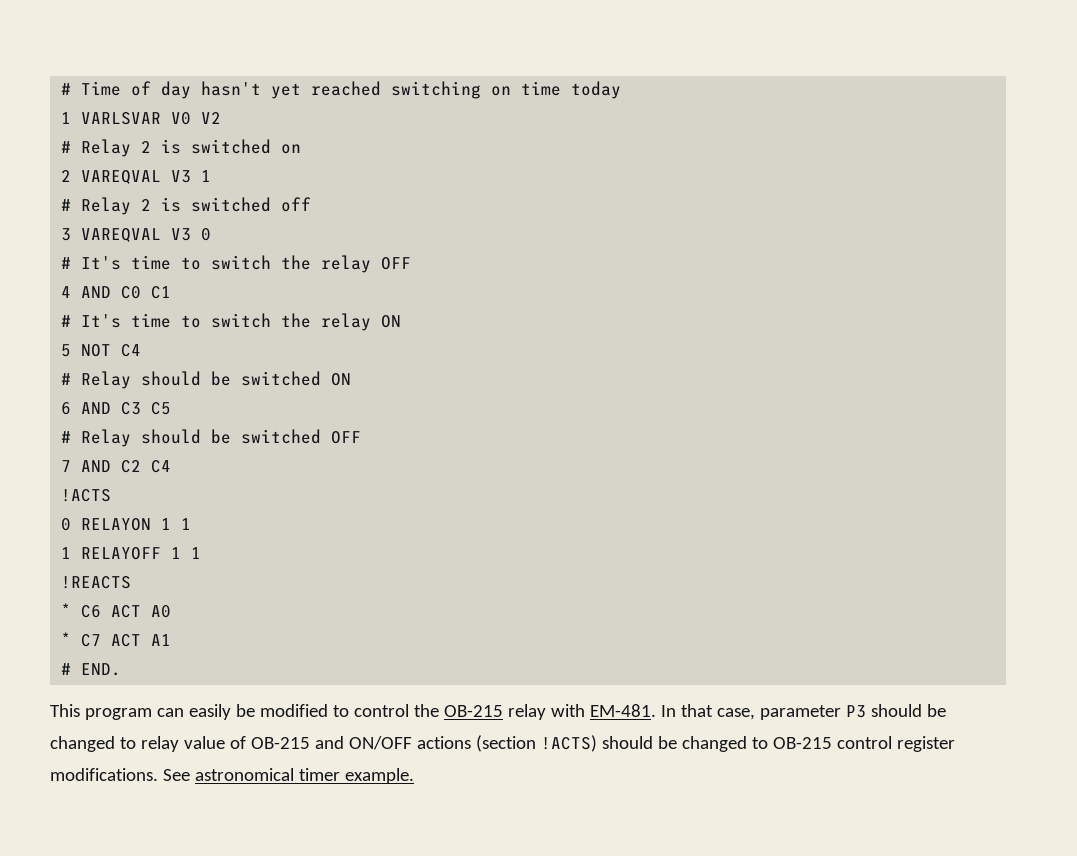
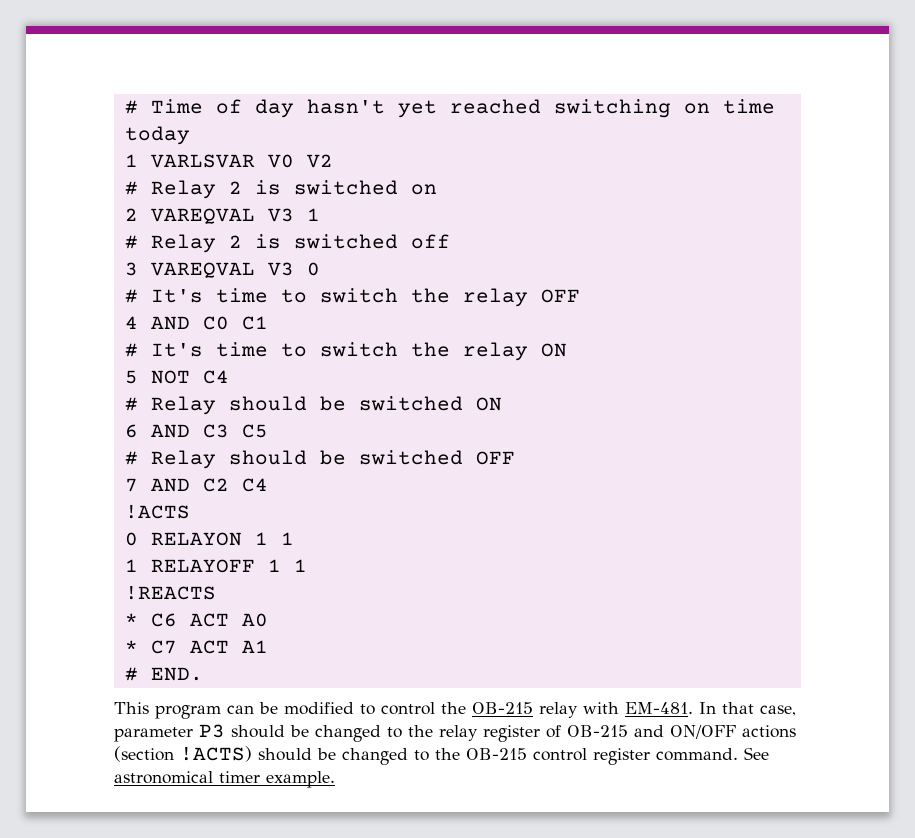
- This program can easily be modified to control the OB-215 relay with EM-481.
+ This program can be modified to control the OB-215 relay with EM-481.
- In that case, parameter P3 should be changed to relay value of OB-215 and ON/OFF actions (section !ACTS) should be changed to OB-215 control register modifications.
+ In that case, parameter P3 should be changed to the relay register of OB-215 and ON/OFF actions (section !ACTS) should be changed to the OB-215 control register command.

